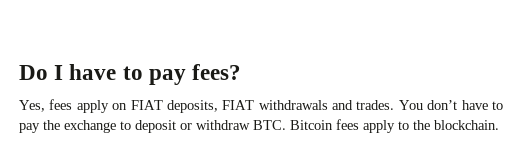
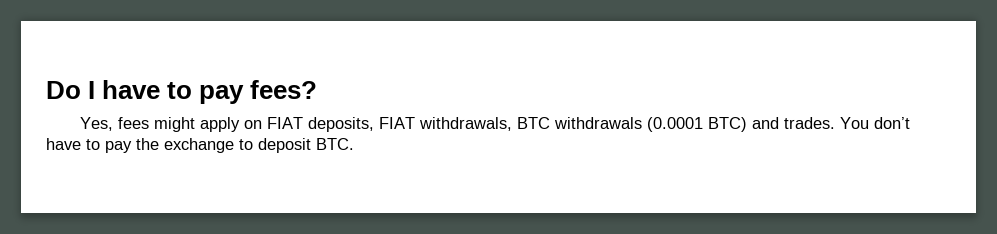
- Yes, fees apply on FIAT deposits, FIAT withdrawals and trades.
+ Yes, fees might apply on FIAT deposits, FIAT withdrawals, BTC withdrawals (0.0001 BTC) and trades.
- You don’t have to pay the exchange to deposit or withdraw BTC. Bitcoin fees apply to the blockchain.
+ You don’t have to pay the exchange to deposit BTC.

